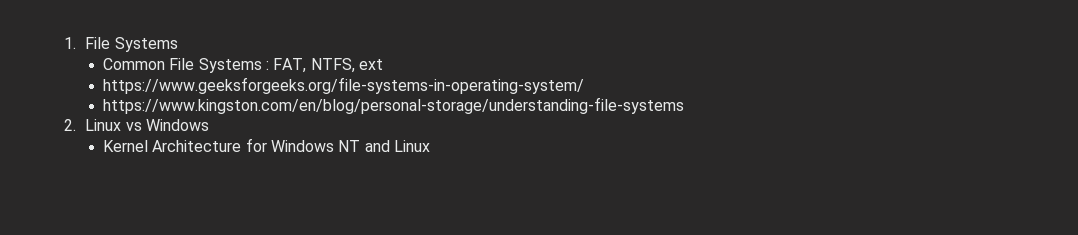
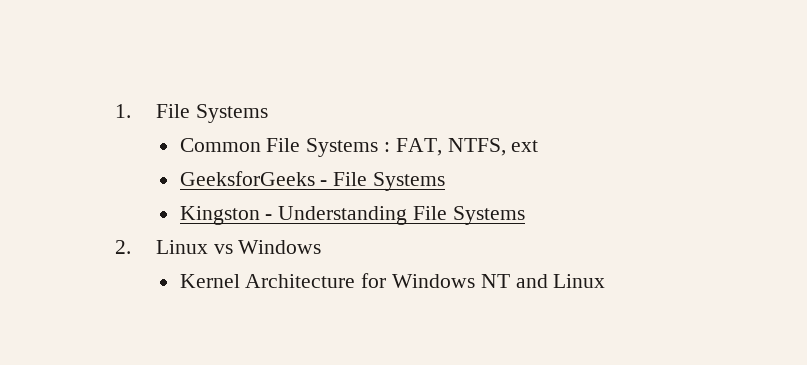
- https://www.geeksforgeeks.org/file-systems-in-operating-system/
- https://www.kingston.com/en/blog/personal-storage/understanding-file-systems
+ GeeksforGeeks - File Systems
+ Kingston - Understanding File Systems

